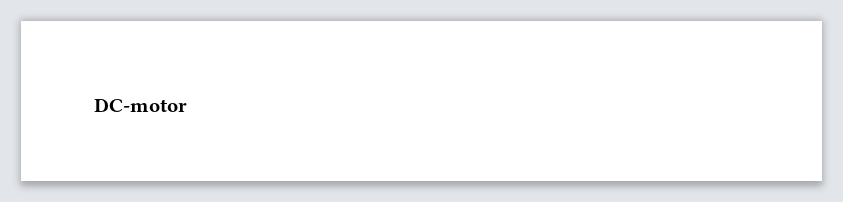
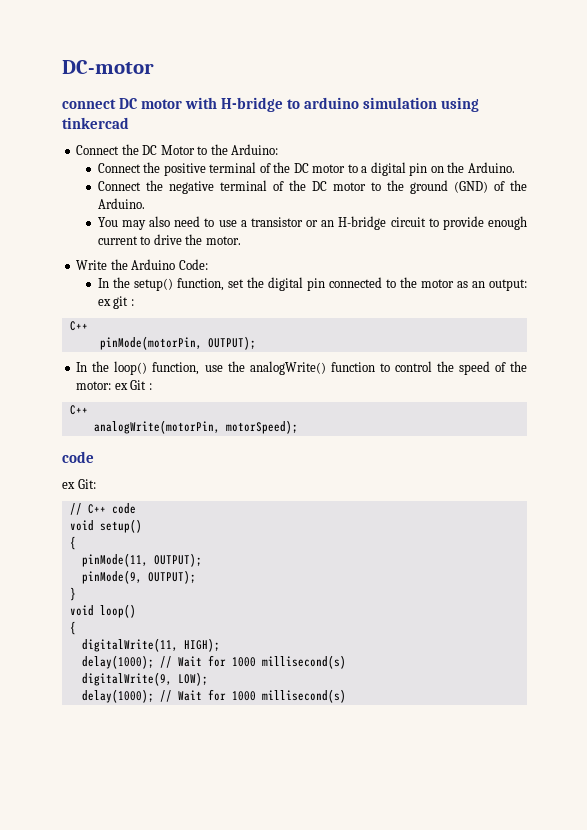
+ connect DC motor with H-bridge to arduino simulation using tinkercad
+ Connect the DC Motor to the Arduino:
+ Connect the positive terminal of the DC motor to a digital pin on the Arduino.
+ Connect the negative terminal of the DC motor to the ground (GND) of the Arduino.
+ You may also need to use a transistor or an H-bridge circuit to provide enough current to drive the motor.
+ Write the Arduino Code:
+ In the setup() function, set the digital pin connected to the motor as an output: ex git :
+ C++
+ pinMode(motorPin, OUTPUT);
+ In the loop() function, use the analogWrite() function to control the speed of the motor: ex Git :
+ C++
+ analogWrite(motorPin, motorSpeed);
+ code
+ ex Git:
+ // C++ code
+ void setup()
+ {
+ pinMode(11, OUTPUT);
+ pinMode(9, OUTPUT);
+ }
+ void loop()
+ {
+ digitalWrite(11, HIGH);
+ delay(1000); // Wait for 1000 millisecond(s)
+ digitalWrite(9, LOW);
+ delay(1000); // Wait for 1000 millisecond(s)

